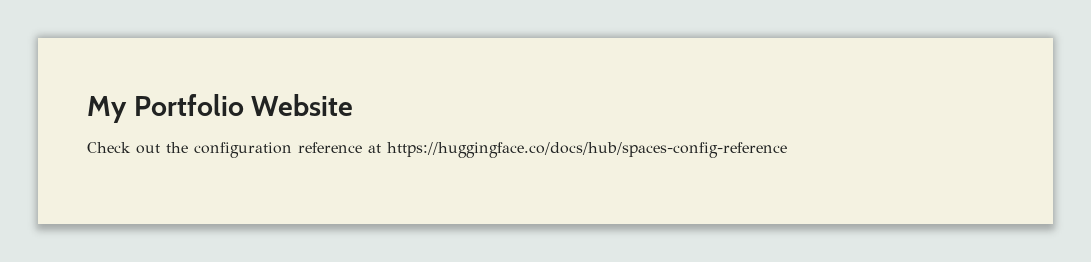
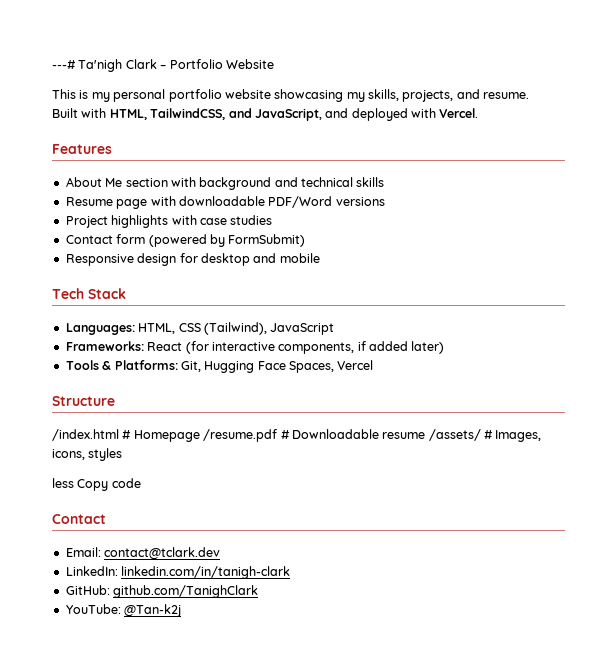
- My Portfolio Website
- Check out the configuration reference at https://huggingface.co/docs/hub/spaces-config-reference
+ ---# Ta'nigh Clark – Portfolio Website
+ This is my personal portfolio website showcasing my skills, projects, and resume.
+ Built with HTML, TailwindCSS, and JavaScript, and deployed with Vercel.
+ Features
+ About Me section with background and technical skills
+ Resume page with downloadable PDF/Word versions
+ Project highlights with case studies
+ Contact form (powered by FormSubmit)
+ Responsive design for desktop and mobile
+ Tech Stack
+ Languages: HTML, CSS (Tailwind), JavaScript
+ Frameworks: React (for interactive components, if added later)
+ Tools & Platforms: Git, Hugging Face Spaces, Vercel
+ Structure
+ /index.html # Homepage /resume.pdf # Downloadable resume /assets/ # Images, icons, styles
+ less Copy code
+ Contact
+ Email: contact@tclark.dev
+ LinkedIn: linkedin.com/in/tanigh-clark
+ GitHub: github.com/TanighClark
+ YouTube: @Tan-k2j

